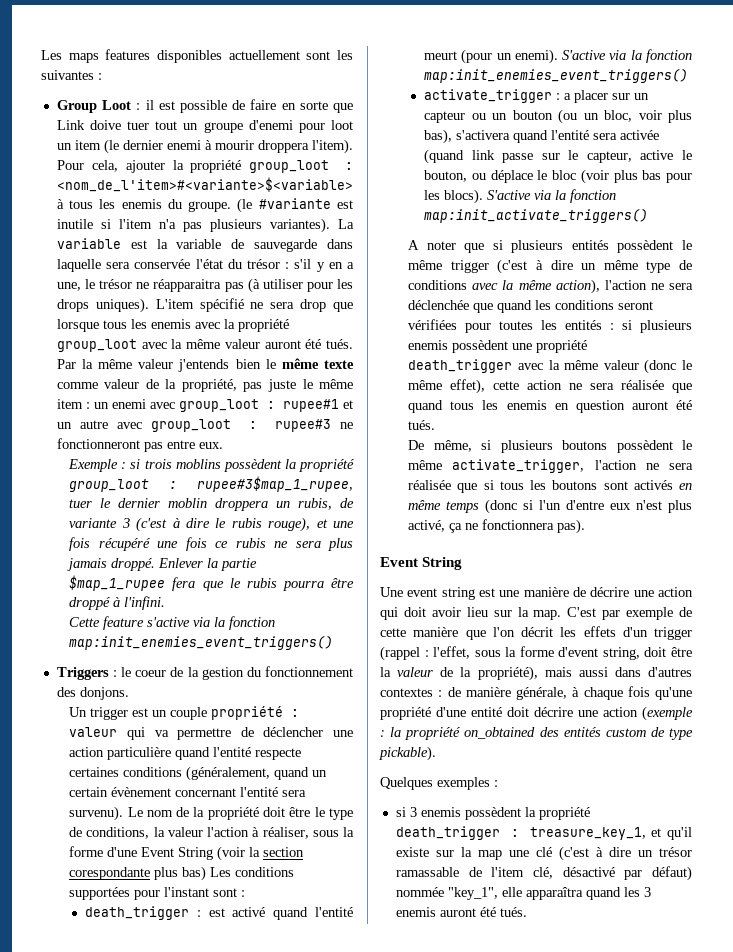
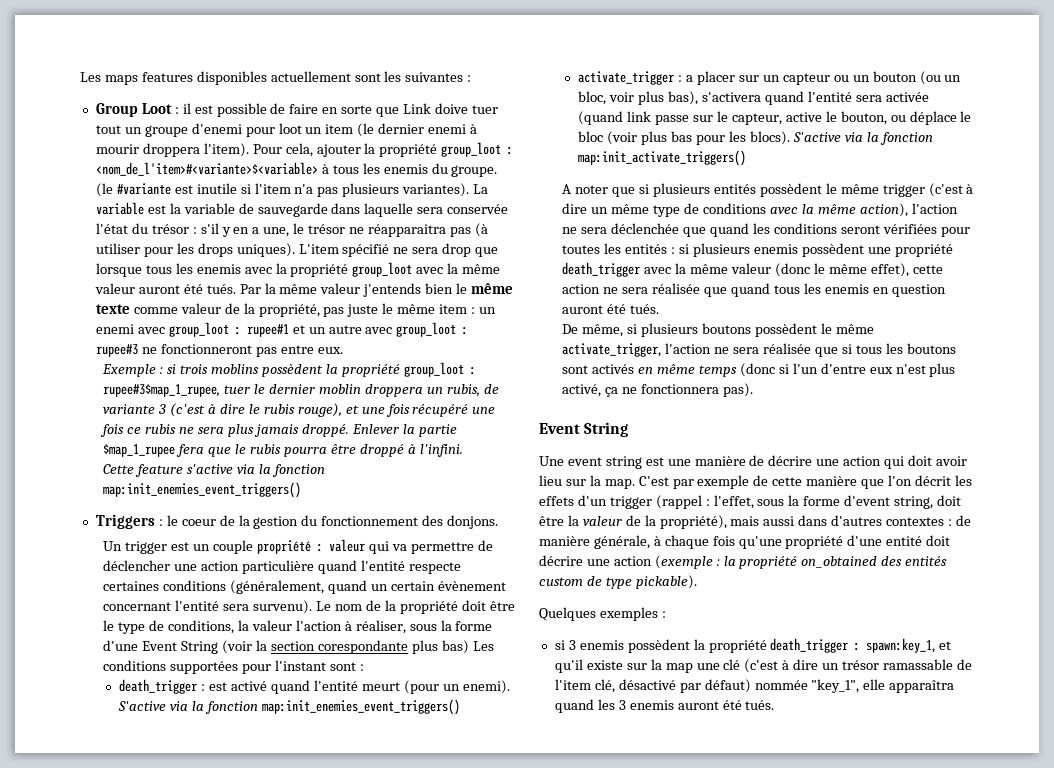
- si 3 enemis possèdent la propriété death_trigger : treasure_key_1, et qu'il existe sur la map une clé (c'est à dire un trésor ramassable de l'item clé, désactivé par défaut) nommée "key_1", elle apparaîtra quand les 3 enemis auront été tués.
+ si 3 enemis possèdent la propriété death_trigger : spawn:key_1, et qu'il existe sur la map une clé (c'est à dire un trésor ramassable de l'item clé, désactivé par défaut) nommée "key_1", elle apparaîtra quand les 3 enemis auront été tués.

